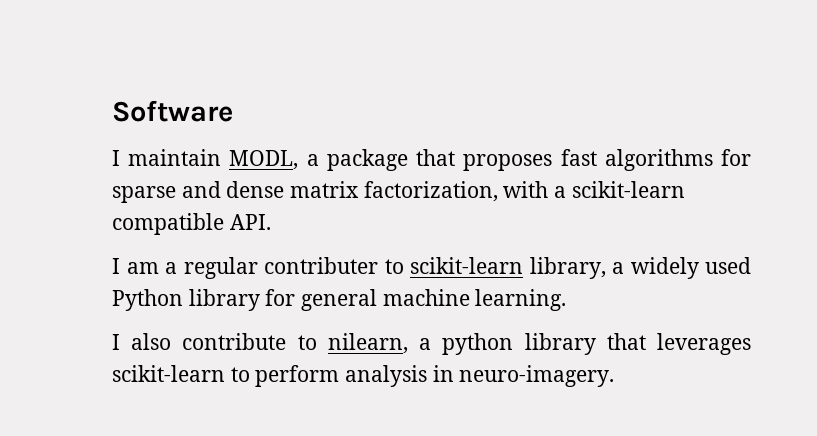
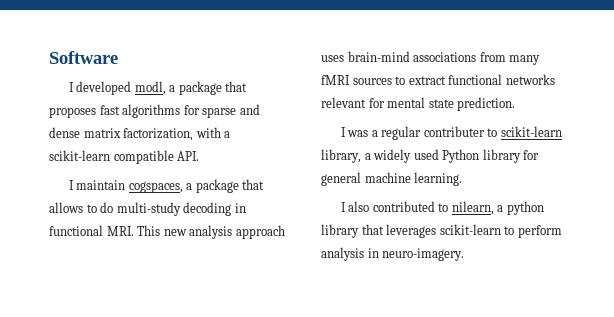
- I maintain MODL, a package that proposes fast algorithms for sparse and dense matrix factorization, with a scikit-learn compatible API.
+ I developed modl, a package that proposes fast algorithms for sparse and dense matrix factorization, with a scikit-learn compatible API.
- I am a regular contributer to scikit-learn library, a widely used Python library for general machine learning.
+ I maintain cogspaces, a package that allows to do multi-study decoding in functional MRI. This new analysis approach uses brain-mind associations from many fMRI sources to extract functional networks relevant for mental state prediction.
+ I was a regular contributer to scikit-learn library, a widely used Python library for general machine learning.
- I also contribute to nilearn, a python library that leverages scikit-learn to perform analysis in neuro-imagery.
+ I also contributed to nilearn, a python library that leverages scikit-learn to perform analysis in neuro-imagery.

